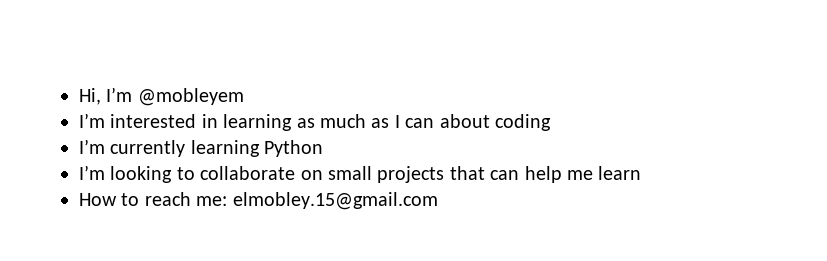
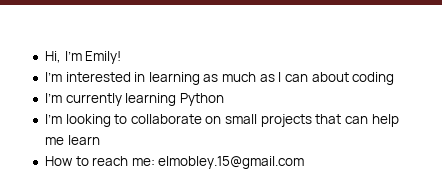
- Hi, I’m @mobleyem
+ Hi, I’m Emily!

